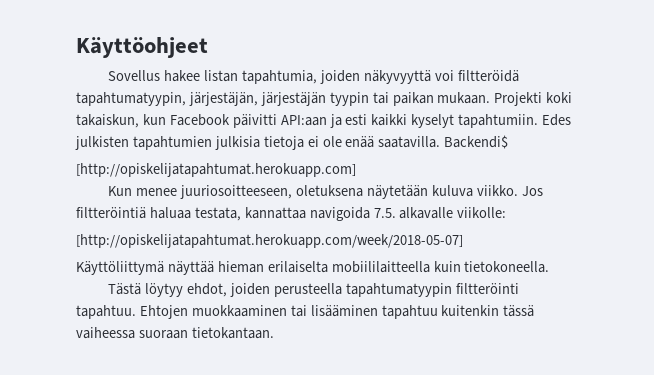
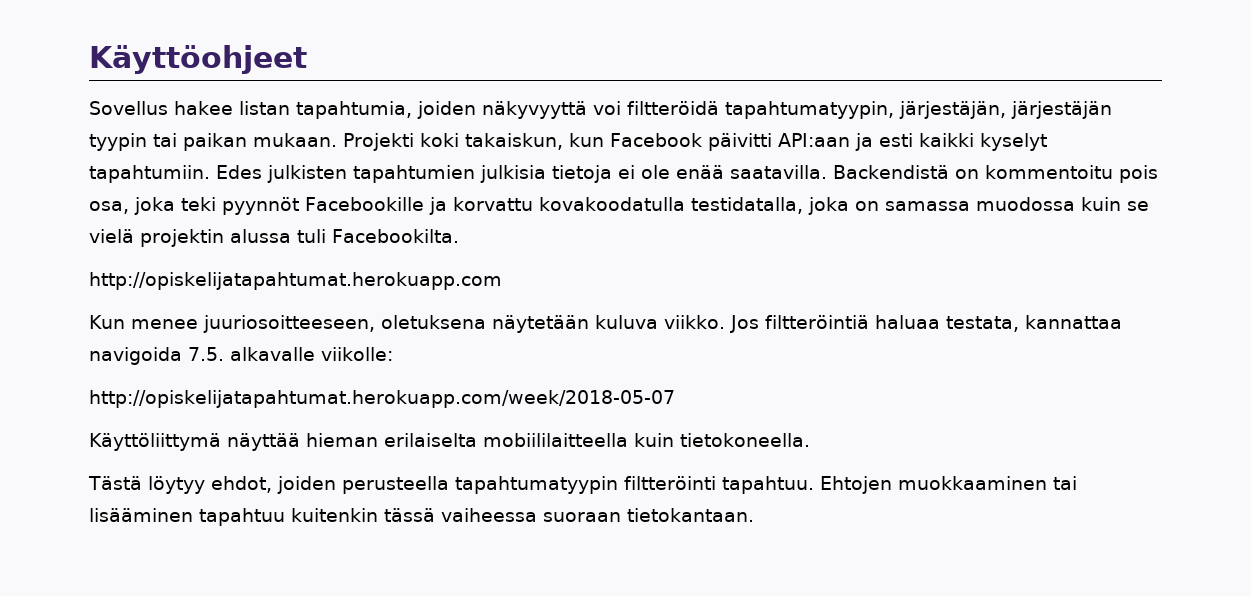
- Backendi$
- [http://opiskelijatapahtumat.herokuapp.com]
+ Backendistä on kommentoitu pois osa, joka teki pyynnöt Facebookille ja korvattu kovakoodatulla testidatalla, joka on samassa muodossa kuin se vielä projektin alussa tuli Facebookilta.
+ http://opiskelijatapahtumat.herokuapp.com
- [http://opiskelijatapahtumat.herokuapp.com/week/2018-05-07]
+ http://opiskelijatapahtumat.herokuapp.com/week/2018-05-07

